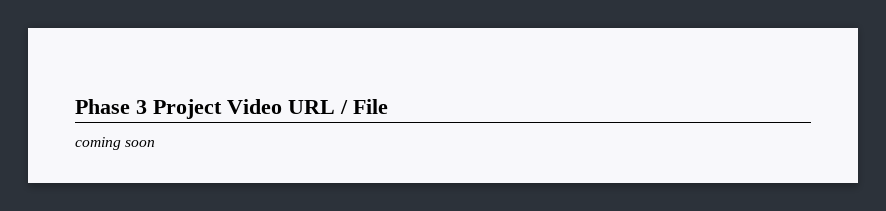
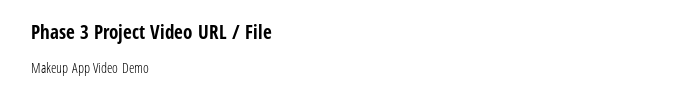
- coming soon
+ Makeup App Video Demo

